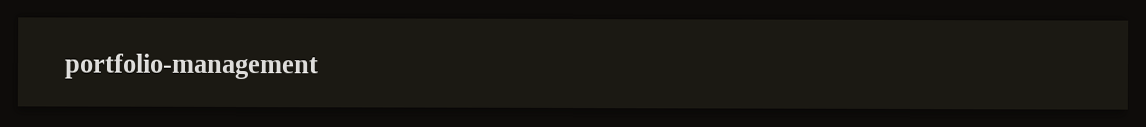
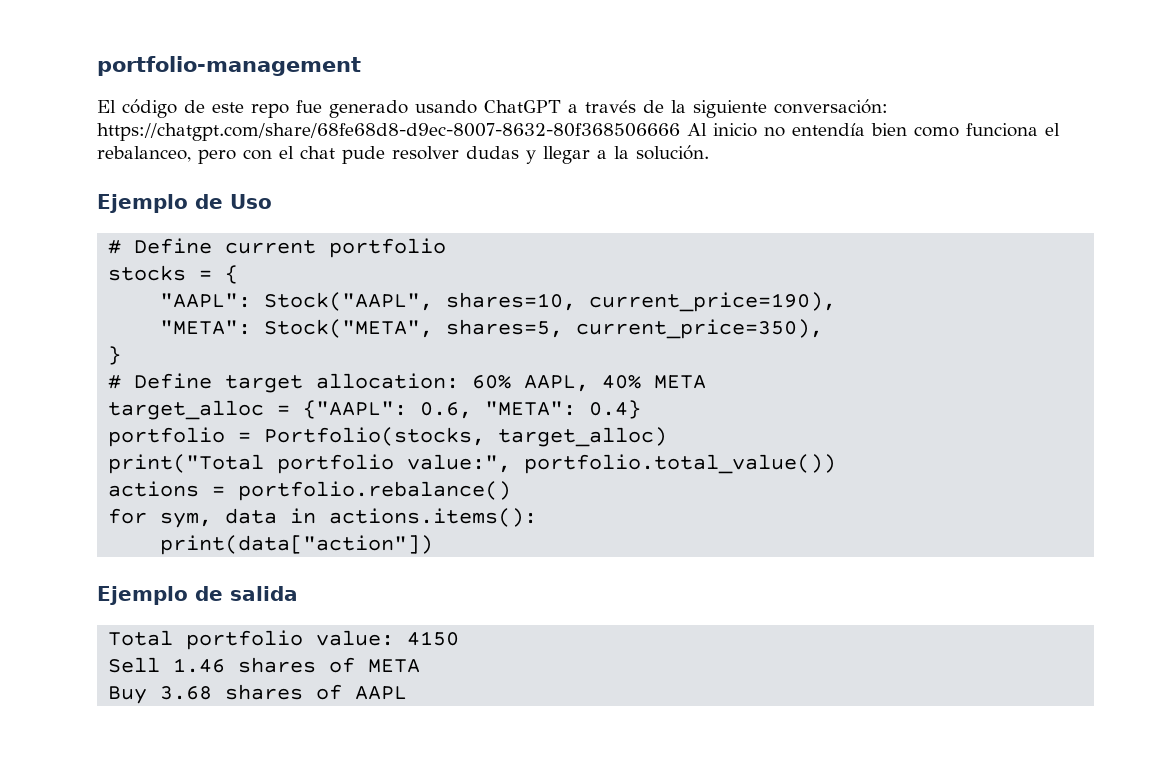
+ El código de este repo fue generado usando ChatGPT a través de la siguiente conversación: https://chatgpt.com/share/68fe68d8-d9ec-8007-8632-80f368506666 Al inicio no entendía bien como funciona el rebalanceo, pero con el chat pude resolver dudas y llegar a la solución.
+ Ejemplo de Uso
+ # Define current portfolio
+ stocks = {
+ "AAPL": Stock("AAPL", shares=10, current_price=190),
+ "META": Stock("META", shares=5, current_price=350),
+ }
+ # Define target allocation: 60% AAPL, 40% META
+ target_alloc = {"AAPL": 0.6, "META": 0.4}
+ portfolio = Portfolio(stocks, target_alloc)
+ print("Total portfolio value:", portfolio.total_value())
+ actions = portfolio.rebalance()
+ for sym, data in actions.items():
+ print(data["action"])
+ Ejemplo de salida
+ Total portfolio value: 4150
+ Sell 1.46 shares of META
+ Buy 3.68 shares of AAPL

